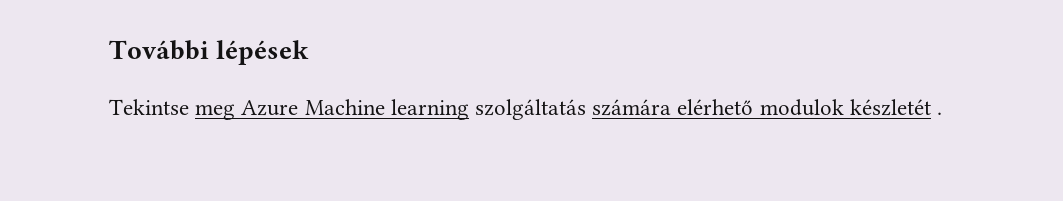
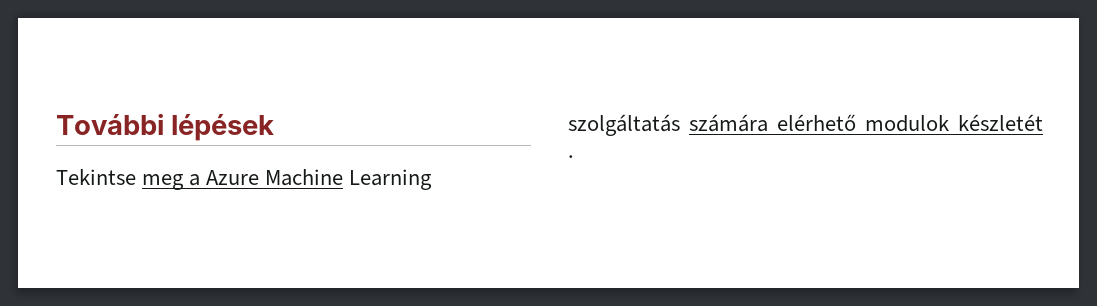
- Tekintse meg Azure Machine learning szolgáltatás számára elérhető modulok készletét .
+ Tekintse meg a Azure Machine Learning szolgáltatás számára elérhető modulok készletét .

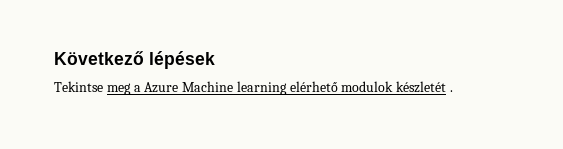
- További lépések
+ Következő lépések
- Tekintse meg a Azure Machine Learning szolgáltatás számára elérhető modulok készletét .
+ Tekintse meg a Azure Machine learning elérhető modulok készletét .

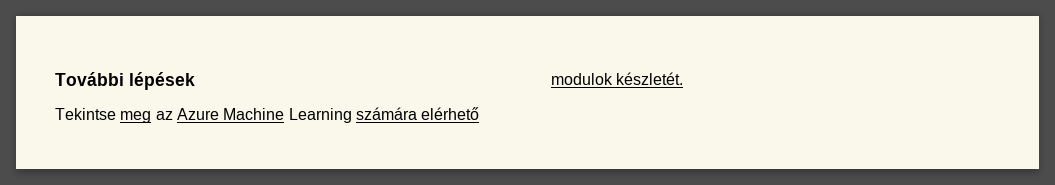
- Következő lépések
+ További lépések
- Tekintse meg a Azure Machine learning elérhető modulok készletét .
+ Tekintse meg az Azure Machine Learning számára elérhető modulok készletét.

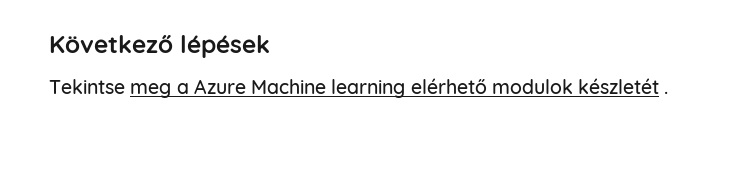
- További lépések
+ Következő lépések
- Tekintse meg az Azure Machine Learning számára elérhető modulok készletét.
+ Tekintse meg a Azure Machine learning elérhető modulok készletét .

